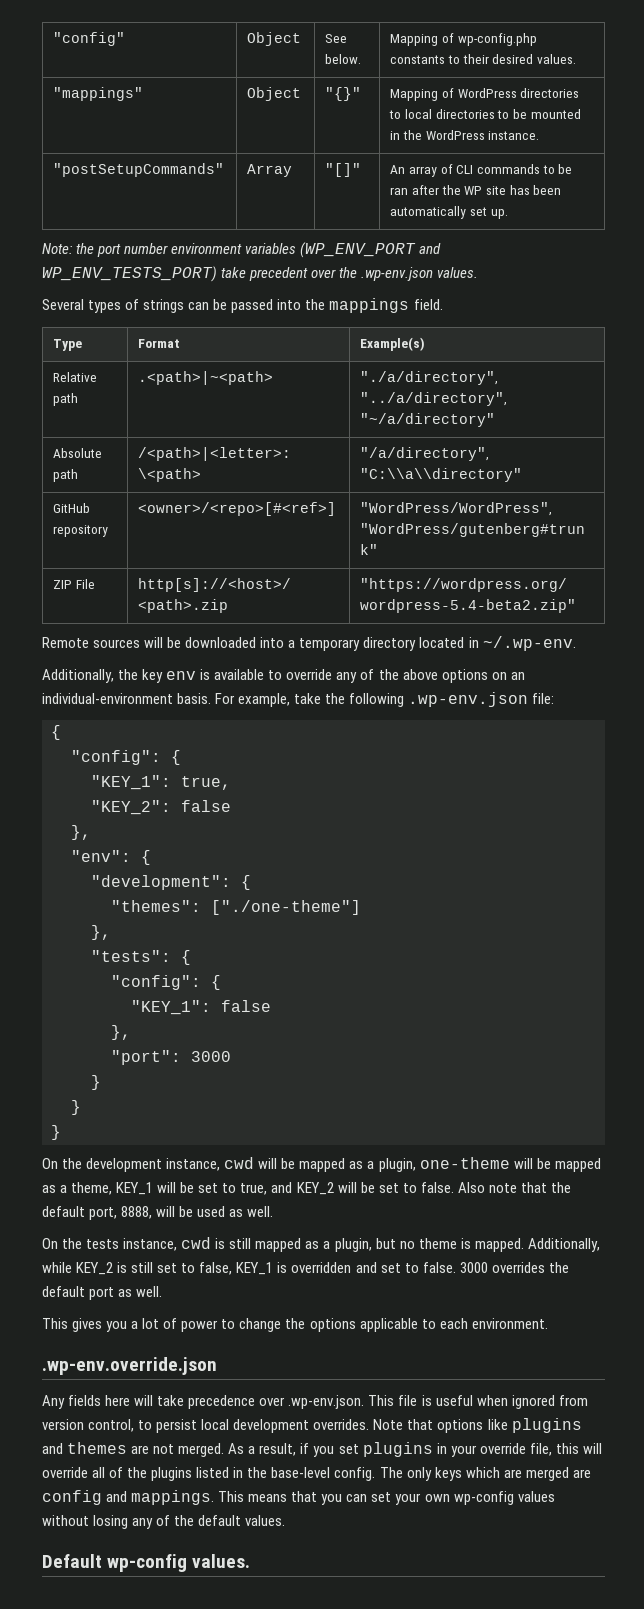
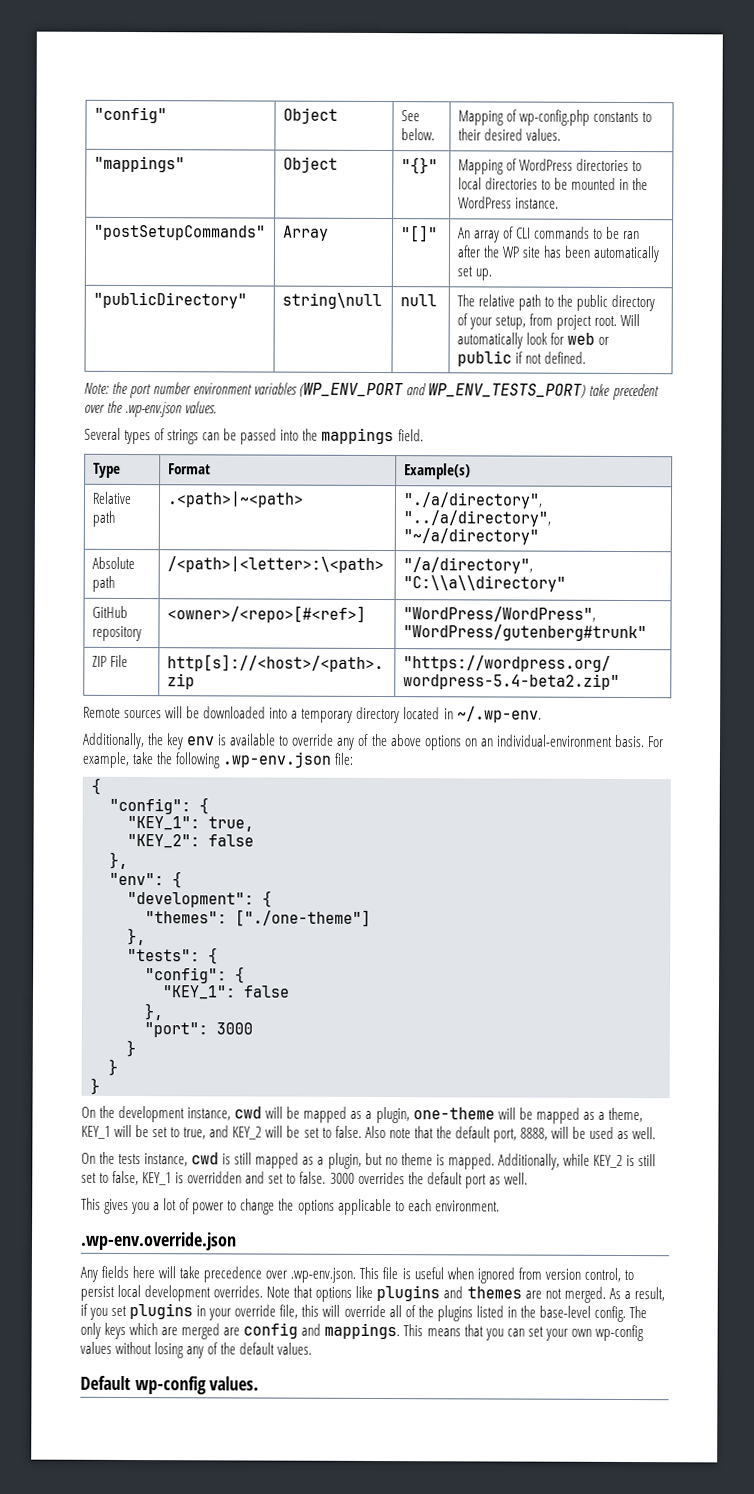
+ "publicDirectory" | string\null | null | The relative path to the public directory of your setup, from project root. Will automatically look for web or public if not defined.

